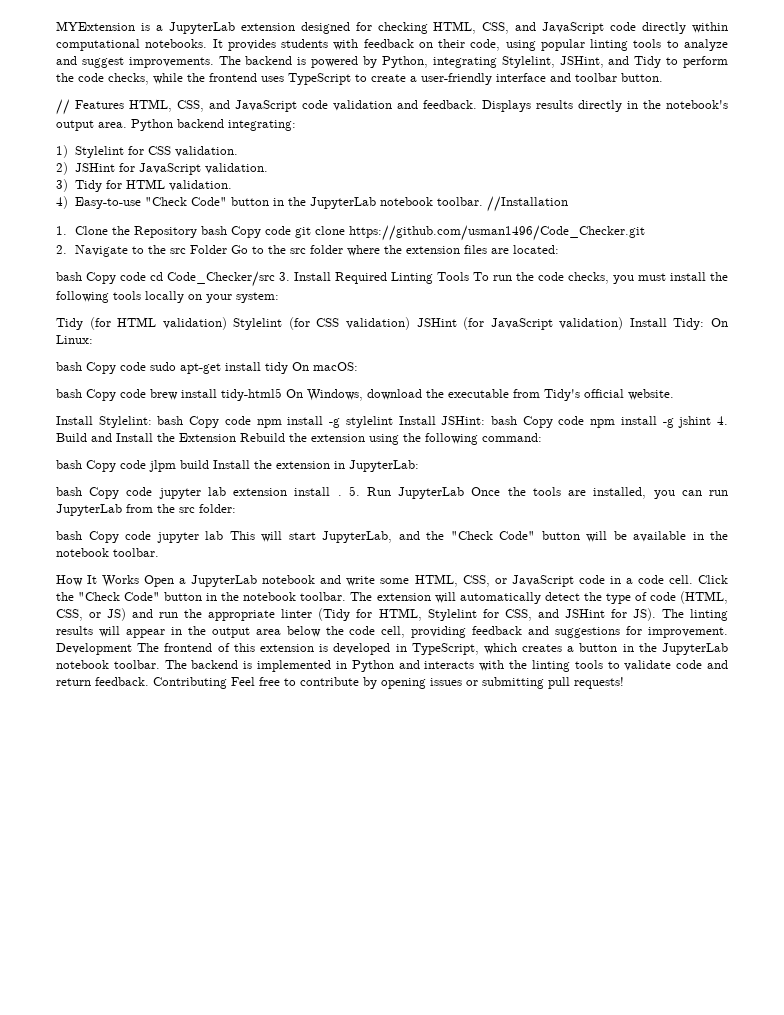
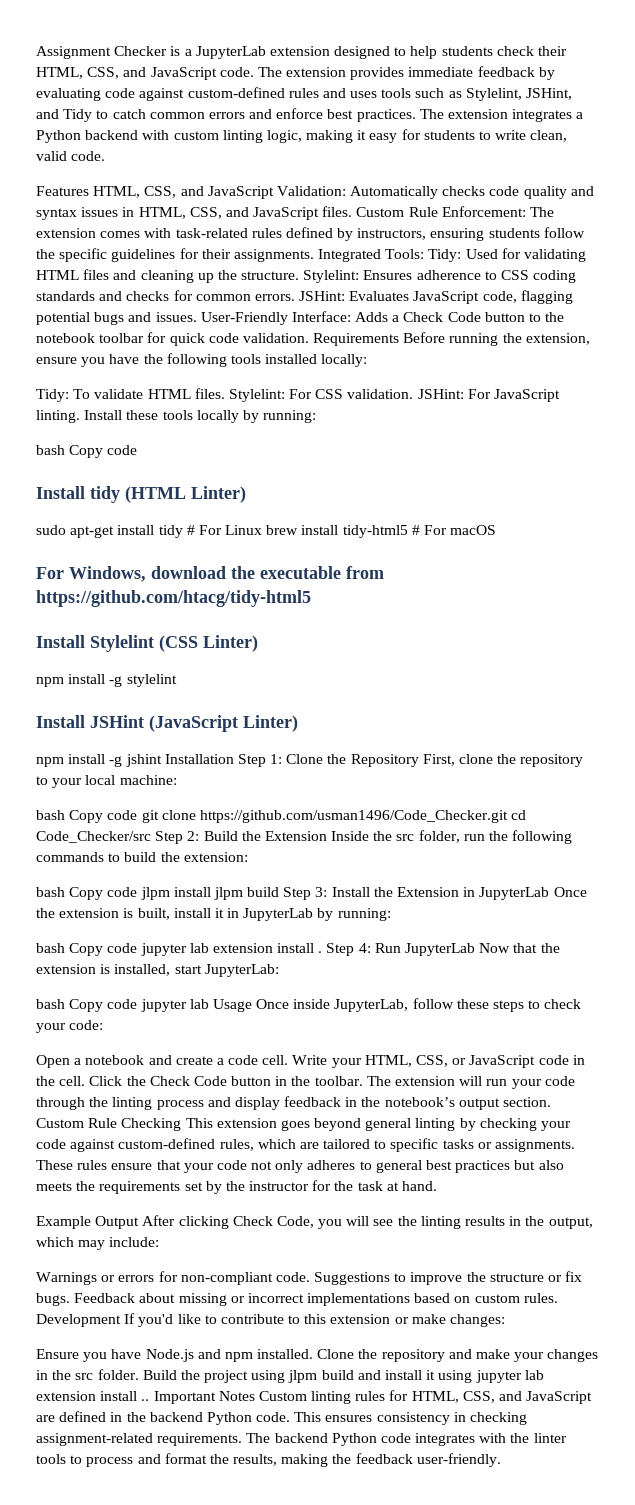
- MYExtension is a JupyterLab extension designed for checking HTML, CSS, and JavaScript code directly within computational notebooks. It provides students with feedback on their code, using popular linting tools to analyze and suggest improvements. The backend is powered by Python, integrating Stylelint, JSHint, and Tidy to perform the code checks, while the frontend uses TypeScript to create a user-friendly interface and toolbar button.
- // Features HTML, CSS, and JavaScript code validation and feedback. Displays results directly in the notebook's output area. Python backend integrating:
- 1) Stylelint for CSS validation.
- 2) JSHint for JavaScript validation.
- 3) Tidy for HTML validation.
- 4) Easy-to-use "Check Code" button in the JupyterLab notebook toolbar. //Installation
- 1. Clone the Repository bash Copy code git clone https://github.com/usman1496/Code_Checker.git
- 2. Navigate to the src Folder Go to the src folder where the extension files are located:
- bash Copy code cd Code_Checker/src 3. Install Required Linting Tools To run the code checks, you must install the following tools locally on your system:
- Tidy (for HTML validation) Stylelint (for CSS validation) JSHint (for JavaScript validation) Install Tidy: On Linux:
- bash Copy code sudo apt-get install tidy On macOS:
- bash Copy code brew install tidy-html5 On Windows, download the executable from Tidy's official website.
- Install Stylelint: bash Copy code npm install -g stylelint Install JSHint: bash Copy code npm install -g jshint 4. Build and Install the Extension Rebuild the extension using the following command:
- bash Copy code jlpm build Install the extension in JupyterLab:
+ Assignment Checker is a JupyterLab extension designed to help students check their HTML, CSS, and JavaScript code. The extension provides immediate feedback by evaluating code against custom-defined rules and uses tools such as Stylelint, JSHint, and Tidy to catch common errors and enforce best practices. The extension integrates a Python backend with custom linting logic, making it easy for students to write clean, valid code.
+ Features HTML, CSS, and JavaScript Validation: Automatically checks code quality and syntax issues in HTML, CSS, and JavaScript files. Custom Rule Enforcement: The extension comes with task-related rules defined by instructors, ensuring students follow the specific guidelines for their assignments. Integrated Tools: Tidy: Used for validating HTML files and cleaning up the structure. Stylelint: Ensures adherence to CSS coding standards and checks for common errors. JSHint: Evaluates JavaScript code, flagging potential bugs and issues. User-Friendly Interface: Adds a Check Code button to the notebook toolbar for quick code validation. Requirements Before running the extension, ensure you have the following tools installed locally:
+ Tidy: To validate HTML files. Stylelint: For CSS validation. JSHint: For JavaScript linting. Install these tools locally by running:
+ bash Copy code
+ Install tidy (HTML Linter)
+ sudo apt-get install tidy # For Linux brew install tidy-html5 # For macOS
+ For Windows, download the executable from https://github.com/htacg/tidy-html5
+ Install Stylelint (CSS Linter)
+ npm install -g stylelint
+ Install JSHint (JavaScript Linter)
+ npm install -g jshint Installation Step 1: Clone the Repository First, clone the repository to your local machine:
+ bash Copy code git clone https://github.com/usman1496/Code_Checker.git cd Code_Checker/src Step 2: Build the Extension Inside the src folder, run the following commands to build the extension:
+ bash Copy code jlpm install jlpm build Step 3: Install the Extension in JupyterLab Once the extension is built, install it in JupyterLab by running:
- 5. Run JupyterLab Once the tools are installed, you can run JupyterLab from the src folder:
- bash Copy code jupyter lab This will start JupyterLab, and the "Check Code" button will be available in the notebook toolbar.
- How It Works Open a JupyterLab notebook and write some HTML, CSS, or JavaScript code in a code cell.
+ Step 4: Run JupyterLab Now that the extension is installed, start JupyterLab:
+ bash Copy code jupyter lab Usage Once inside JupyterLab, follow these steps to check your code:
+ Open a notebook and create a code cell. Write your HTML, CSS, or JavaScript code in the cell.
- Click the "Check Code" button in the notebook toolbar.
+ Click the Check Code button in the toolbar.
- The extension will automatically detect the type of code (HTML, CSS, or JS) and run the appropriate linter (Tidy for HTML, Stylelint for CSS, and JSHint for JS). The linting results will appear in the output area below the code cell, providing feedback and suggestions for improvement. Development The frontend of this extension is developed in TypeScript, which creates a button in the JupyterLab notebook toolbar. The backend is implemented in Python and interacts with the linting tools to validate code and return feedback. Contributing Feel free to contribute by opening issues or submitting pull requests!
+ The extension will run your code through the linting process and display feedback in the notebook’s output section. Custom Rule Checking This extension goes beyond general linting by checking your code against custom-defined rules, which are tailored to specific tasks or assignments. These rules ensure that your code not only adheres to general best practices but also meets the requirements set by the instructor for the task at hand.
+ Example Output After clicking Check Code, you will see the linting results in the output, which may include:
+ Warnings or errors for non-compliant code. Suggestions to improve the structure or fix bugs. Feedback about missing or incorrect implementations based on custom rules. Development If you'd like to contribute to this extension or make changes:
+ Ensure you have Node.js and npm installed. Clone the repository and make your changes in the src folder. Build the project using jlpm build and install it using jupyter lab extension install .. Important Notes Custom linting rules for HTML, CSS, and JavaScript are defined in the backend Python code. This ensures consistency in checking assignment-related requirements. The backend Python code integrates with the linter tools to process and format the results, making the feedback user-friendly.

